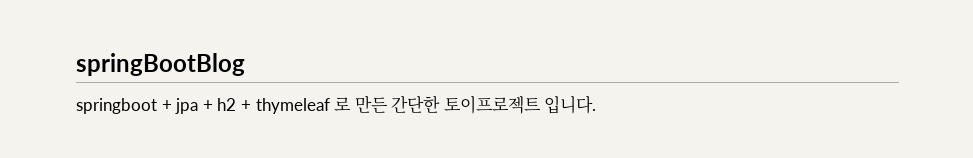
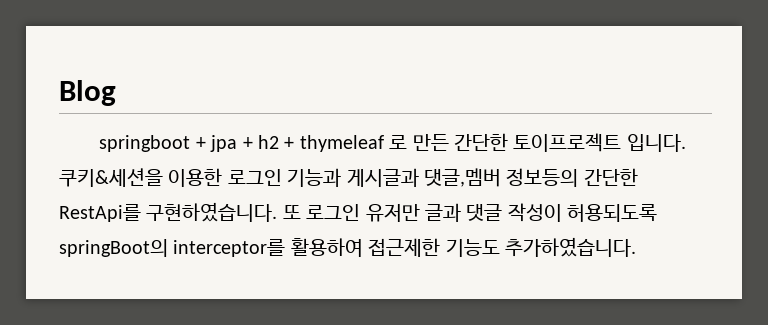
- springBootBlog
+ Blog
+ 쿠키&세션을 이용한 로그인 기능과 게시글과 댓글,멤버 정보등의 간단한 RestApi를 구현하였습니다. 또 로그인 유저만 글과 댓글 작성이 허용되도록 springBoot의 interceptor를 활용하여 접근제한 기능도 추가하였습니다.

